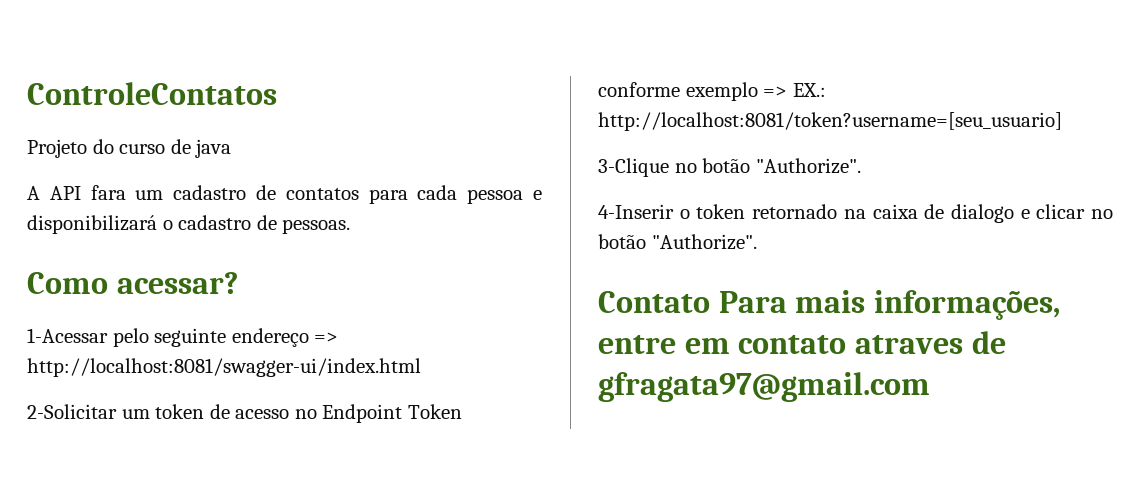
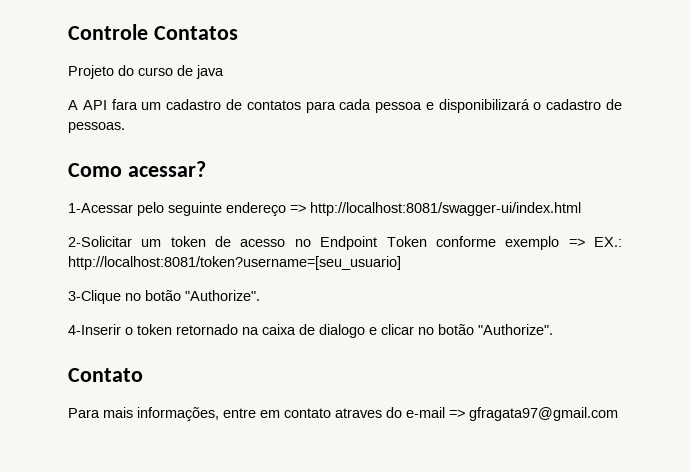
- ControleContatos
+ Controle Contatos
- Contato Para mais informações, entre em contato atraves de gfragata97@gmail.com
+ Contato
+ Para mais informações, entre em contato atraves do e-mail => gfragata97@gmail.com

